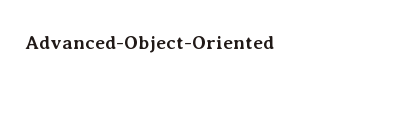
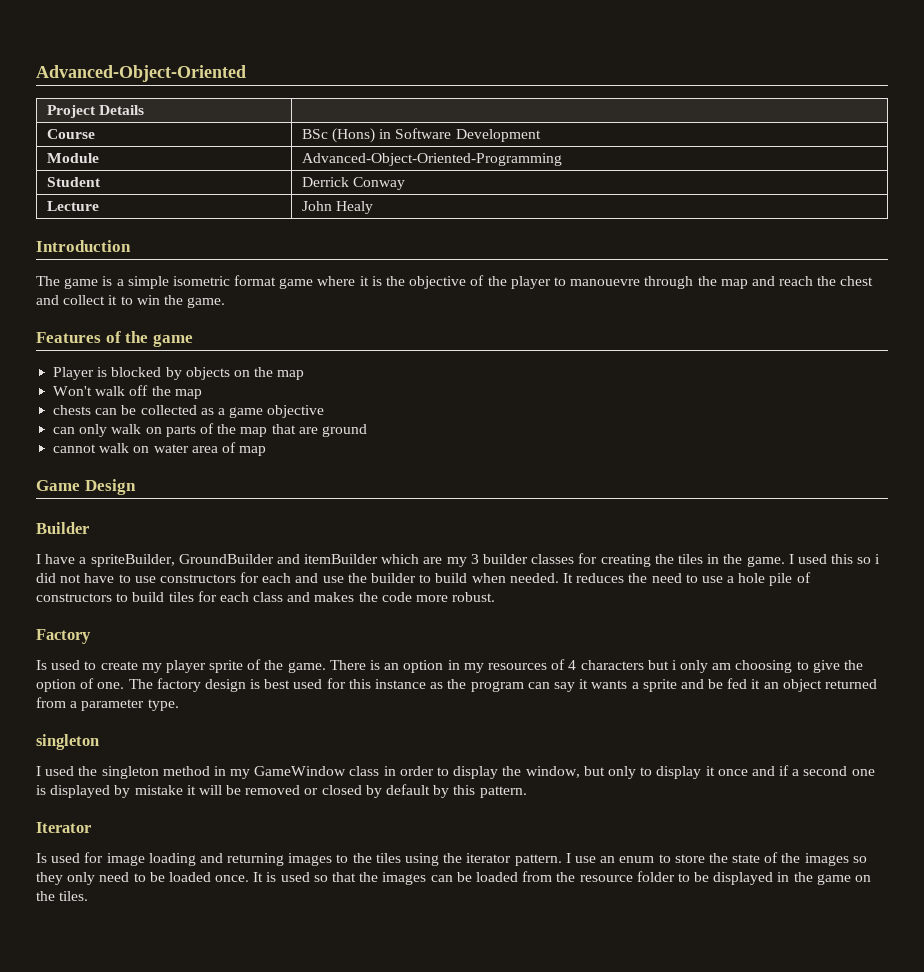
+ Project Details |
+ Course | BSc (Hons) in Software Development
+ Module | Advanced-Object-Oriented-Programming
+ Student | Derrick Conway
+ Lecture | John Healy
+ Introduction
+ The game is a simple isometric format game where it is the objective of the player to manouevre through the map and reach the chest and collect it to win the game.
+ Features of the game
+ Player is blocked by objects on the map
+ Won't walk off the map
+ chests can be collected as a game objective
+ can only walk on parts of the map that are ground
+ cannot walk on water area of map
+ Game Design
+ Builder
+ I have a spriteBuilder, GroundBuilder and itemBuilder which are my 3 builder classes for creating the tiles in the game. I used this so i did not have to use constructors for each and use the builder to build when needed. It reduces the need to use a hole pile of constructors to build tiles for each class and makes the code more robust.
+ Factory
+ Is used to create my player sprite of the game. There is an option in my resources of 4 characters but i only am choosing to give the option of one. The factory design is best used for this instance as the program can say it wants a sprite and be fed it an object returned from a parameter type.
+ singleton
+ I used the singleton method in my GameWindow class in order to display the window, but only to display it once and if a second one is displayed by mistake it will be removed or closed by default by this pattern.
+ Iterator
+ Is used for image loading and returning images to the tiles using the iterator pattern. I use an enum to store the state of the images so they only need to be loaded once. It is used so that the images can be loaded from the resource folder to be displayed in the game on the tiles.

